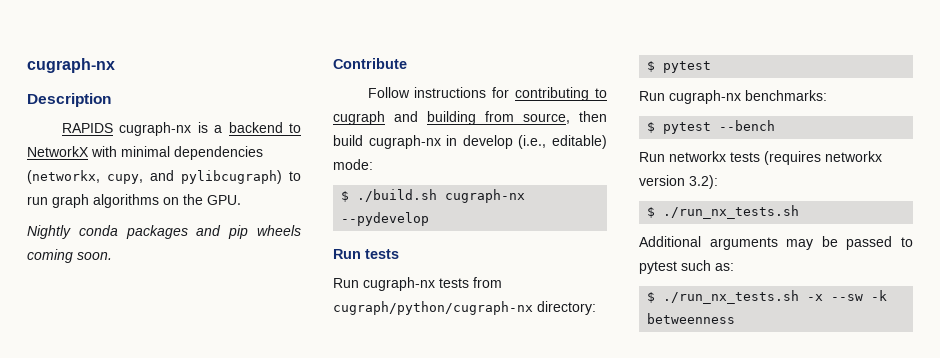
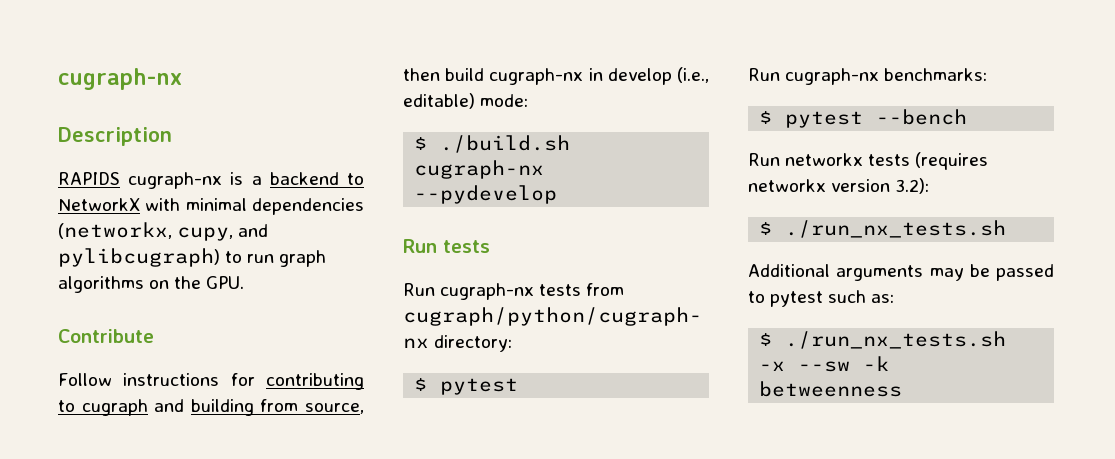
- Nightly conda packages and pip wheels coming soon.

